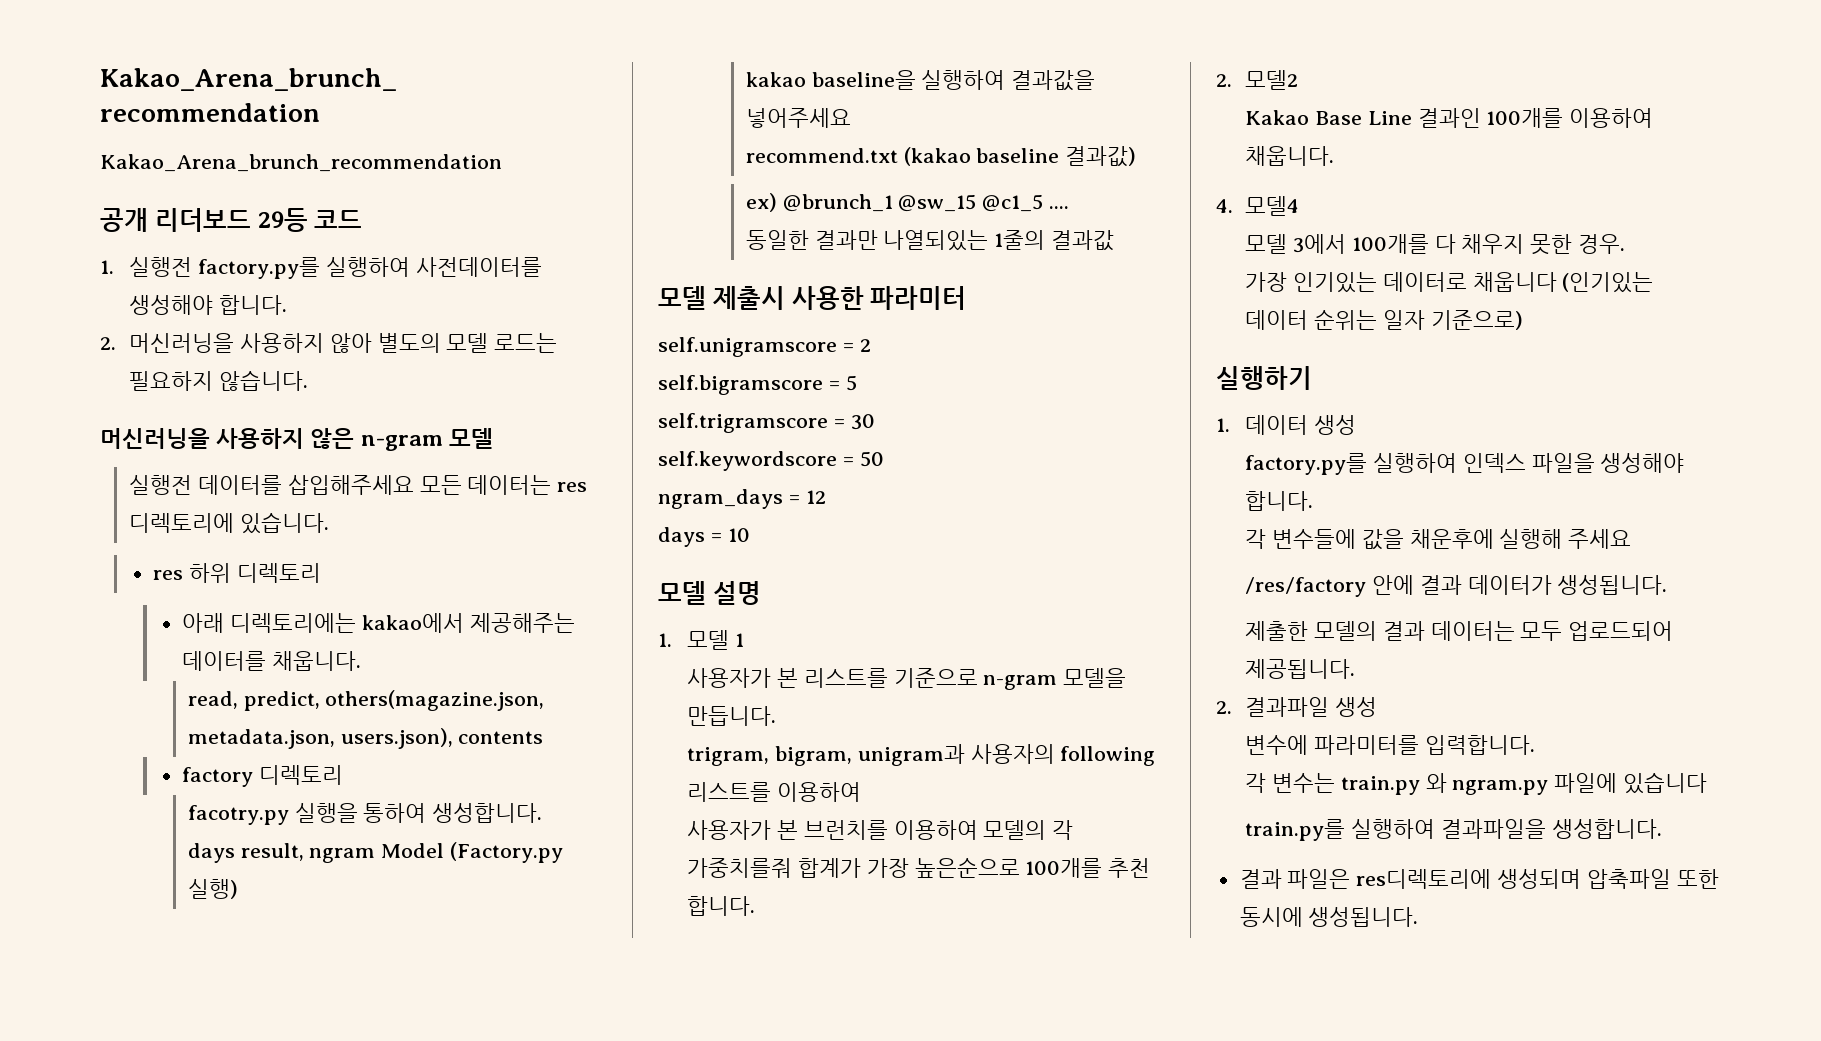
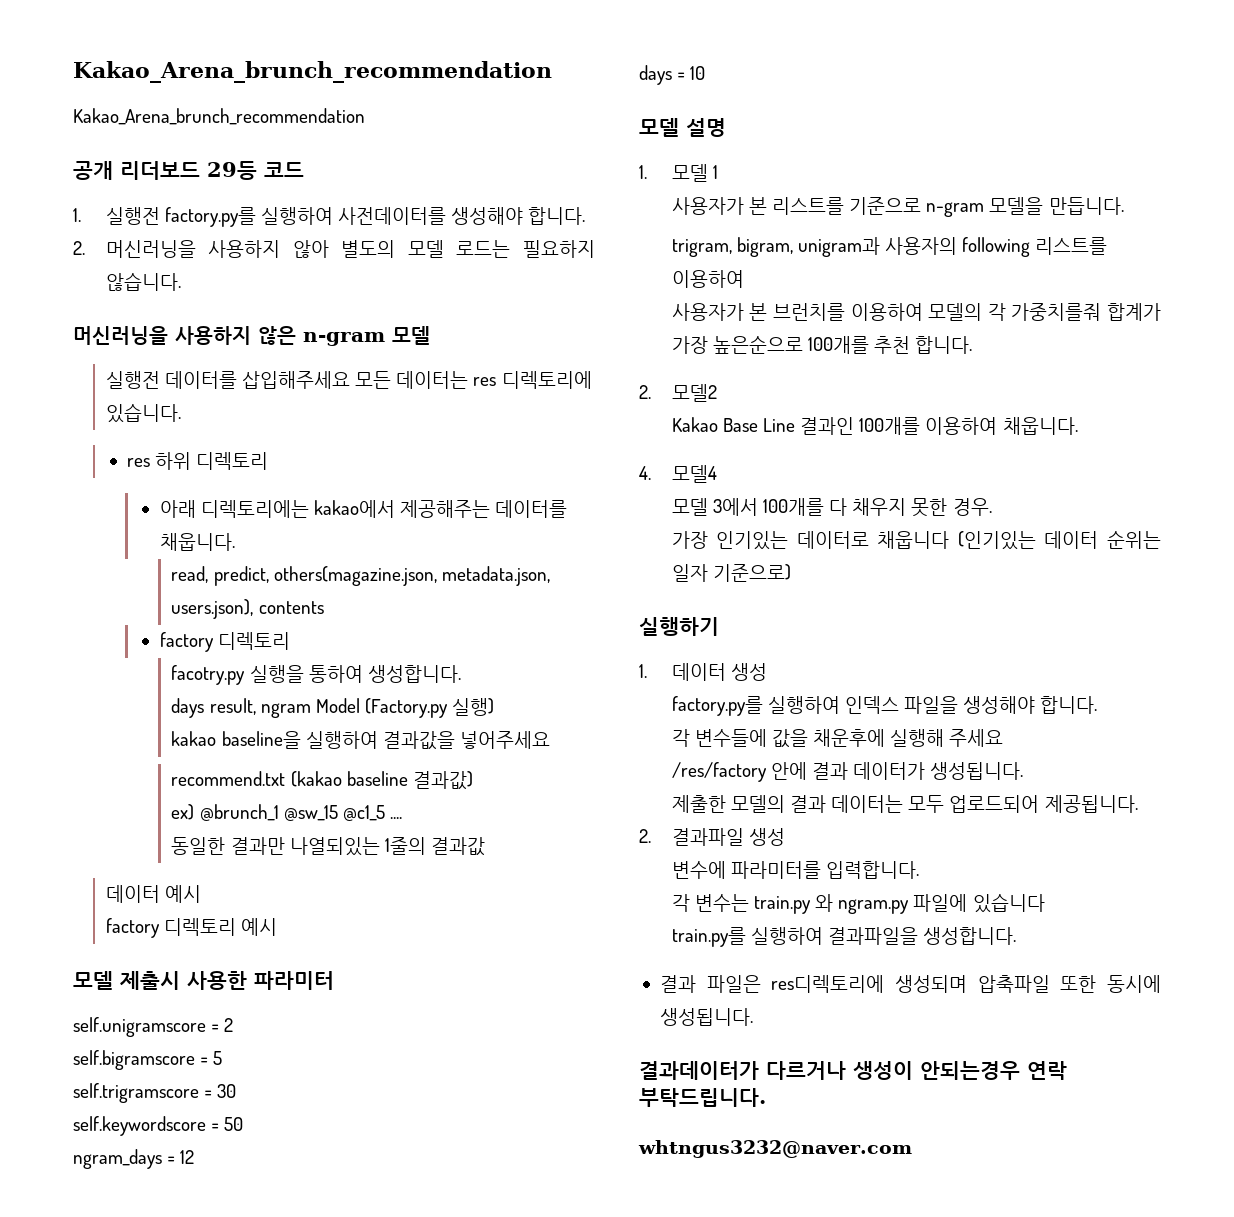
+ 데이터 예시
+ factory 디렉토리 예시
+ 결과데이터가 다르거나 생성이 안되는경우 연락 부탁드립니다.
+ whtngus3232@naver.com

